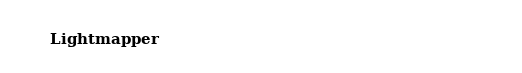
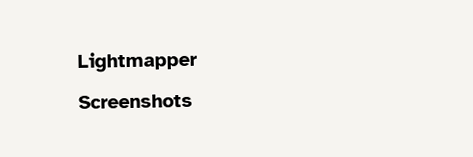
+ Screenshots

